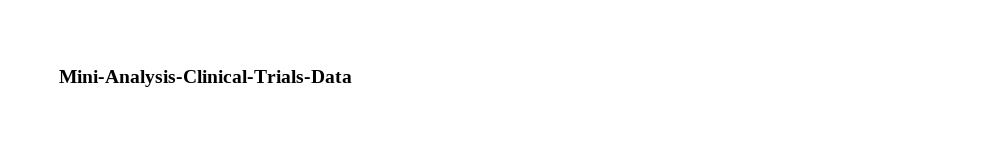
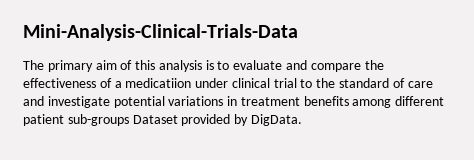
+ The primary aim of this analysis is to evaluate and compare the effectiveness of a medicatiion under clinical trial to the standard of care and investigate potential variations in treatment benefits among different patient sub-groups Dataset provided by DigData.

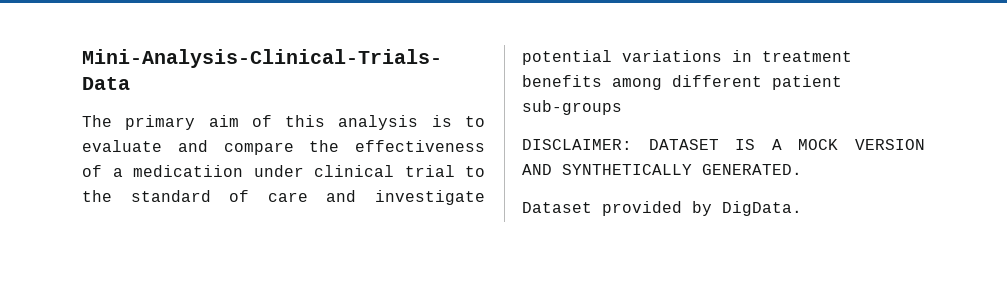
- The primary aim of this analysis is to evaluate and compare the effectiveness of a medicatiion under clinical trial to the standard of care and investigate potential variations in treatment benefits among different patient sub-groups Dataset provided by DigData.
+ The primary aim of this analysis is to evaluate and compare the effectiveness of a medicatiion under clinical trial to the standard of care and investigate potential variations in treatment benefits among different patient sub-groups
+ DISCLAIMER: DATASET IS A MOCK VERSION AND SYNTHETICALLY GENERATED.
+ Dataset provided by DigData.

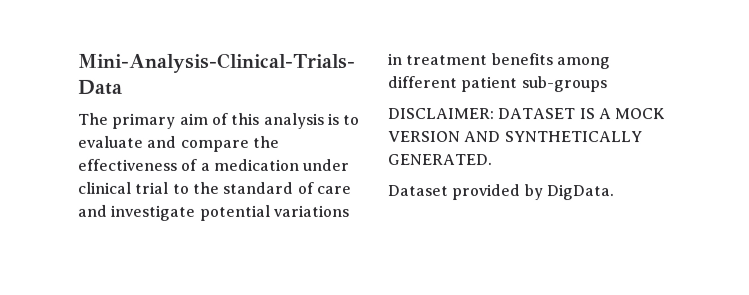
- The primary aim of this analysis is to evaluate and compare the effectiveness of a medicatiion under clinical trial to the standard of care and investigate potential variations in treatment benefits among different patient sub-groups
+ The primary aim of this analysis is to evaluate and compare the effectiveness of a medication under clinical trial to the standard of care and investigate potential variations in treatment benefits among different patient sub-groups

